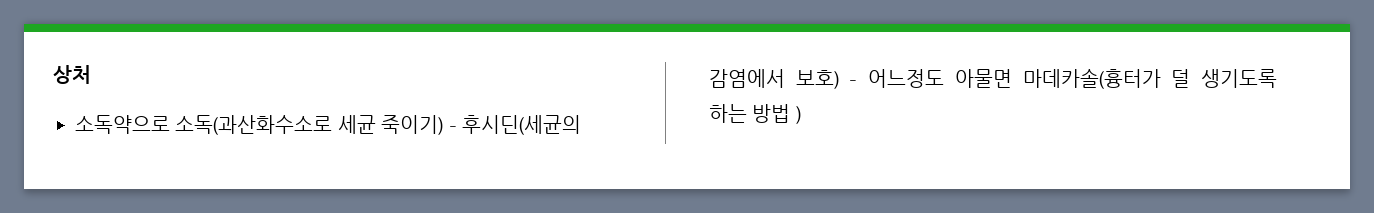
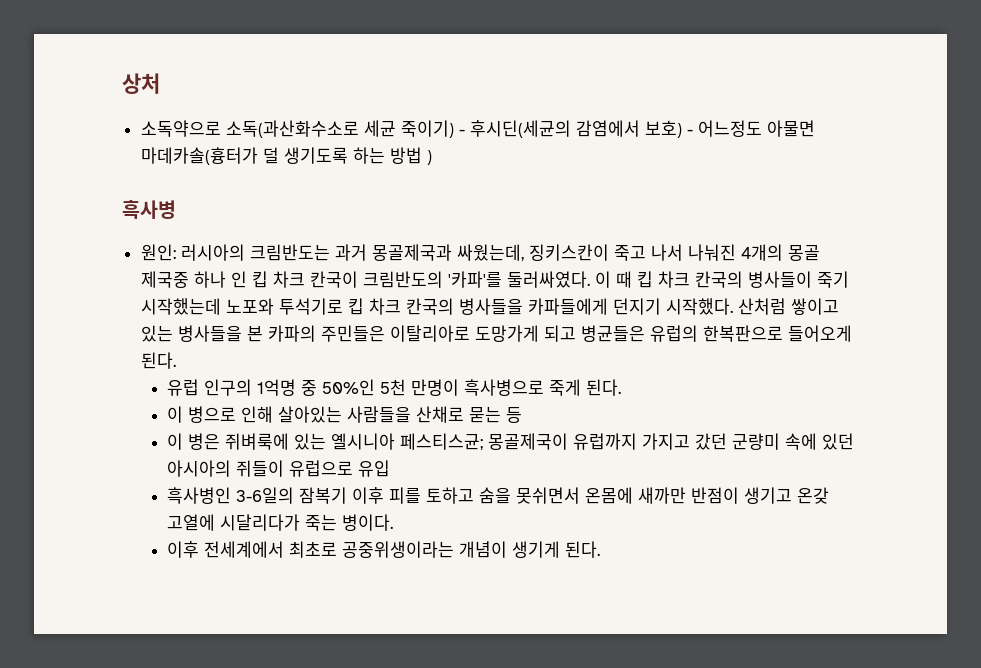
+ 흑사병
+ 원인: 러시아의 크림반도는 과거 몽골제국과 싸웠는데, 징키스칸이 죽고 나서 나눠진 4개의 몽골 제국중 하나 인 킵 차크 칸국이 크림반도의 '카파'를 둘러싸였다. 이 때 킵 차크 칸국의 병사들이 죽기 시작했는데 노포와 투석기로 킵 차크 칸국의 병사들을 카파들에게 던지기 시작했다. 산처럼 쌓이고 있는 병사들을 본 카파의 주민들은 이탈리아로 도망가게 되고 병균들은 유럽의 한복판으로 들어오게 된다.
+ 유럽 인구의 1억명 중 50%인 5천 만명이 흑사병으로 죽게 된다.
+ 이 병으로 인해 살아있는 사람들을 산채로 묻는 등
+ 이 병은 쥐벼룩에 있는 옐시니아 페스티스균; 몽골제국이 유럽까지 가지고 갔던 군량미 속에 있던 아시아의 쥐들이 유럽으로 유입
+ 흑사병인 3-6일의 잠복기 이후 피를 토하고 숨을 못쉬면서 온몸에 새까만 반점이 생기고 온갖 고열에 시달리다가 죽는 병이다.
+ 이후 전세계에서 최초로 공중위생이라는 개념이 생기게 된다.

